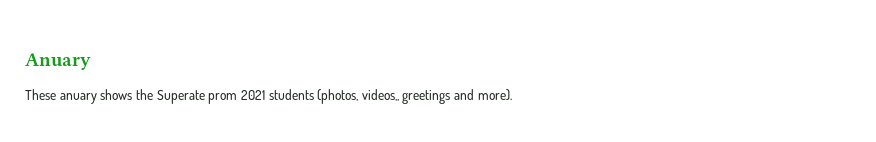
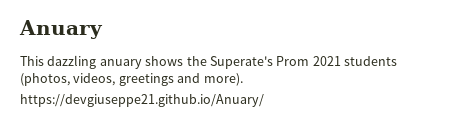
- These anuary shows the Superate prom 2021 students (photos, videos,, greetings and more).
+ This dazzling anuary shows the Superate's Prom 2021 students (photos, videos, greetings and more).
+ https://devgiuseppe21.github.io/Anuary/

